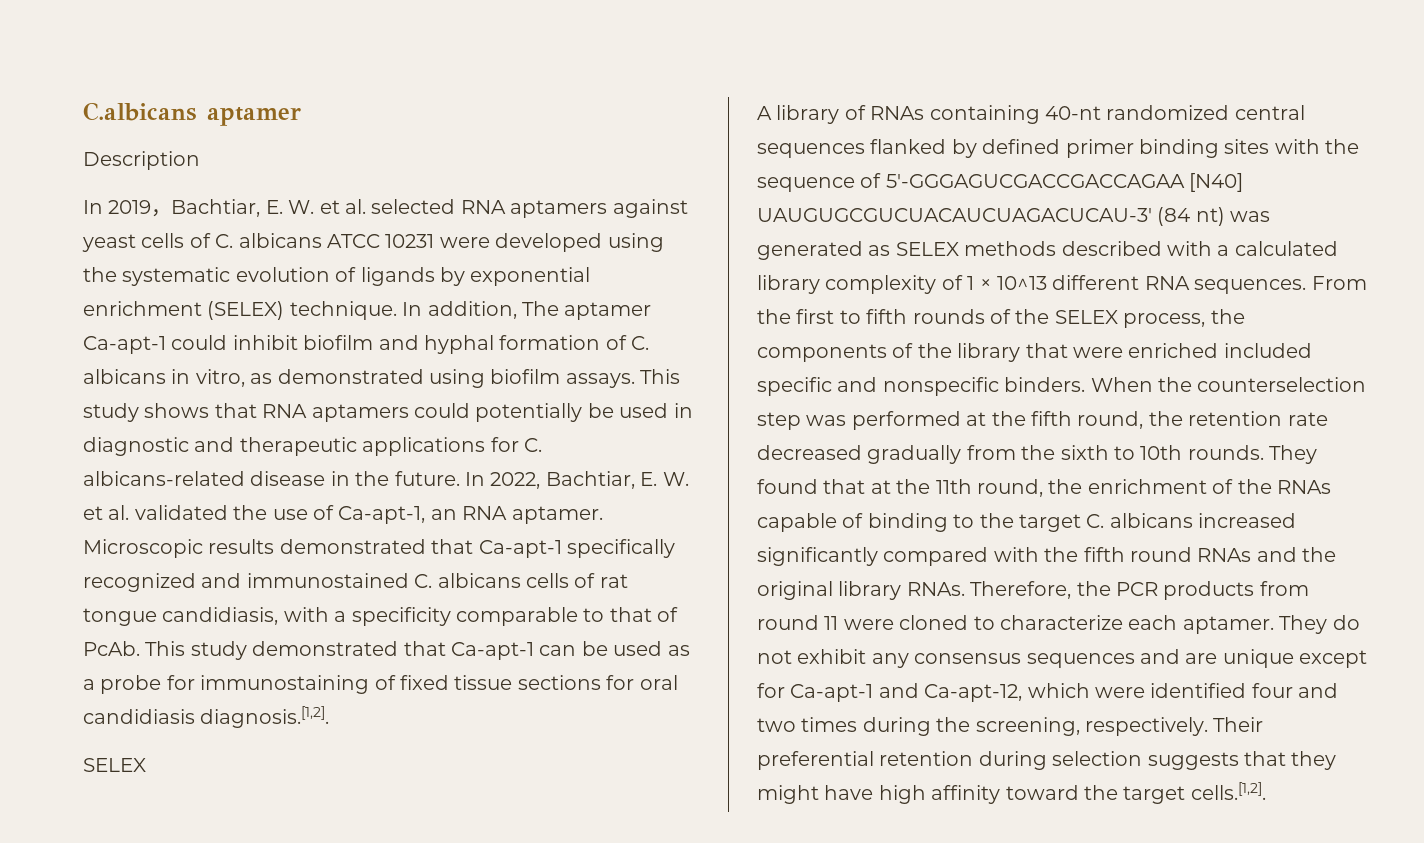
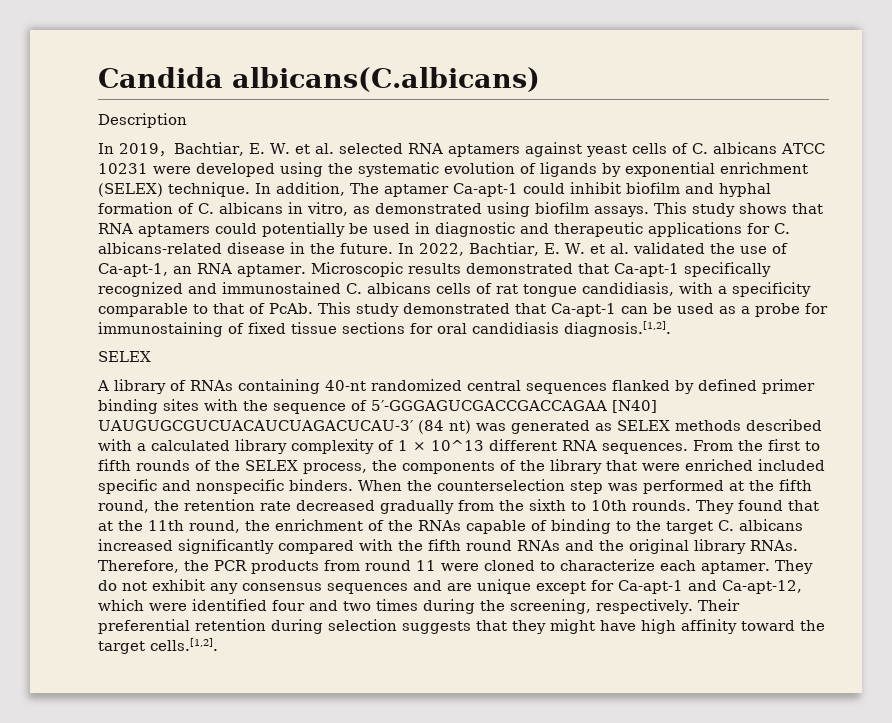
- C.albicans aptamer
+ Candida albicans(C.albicans)

